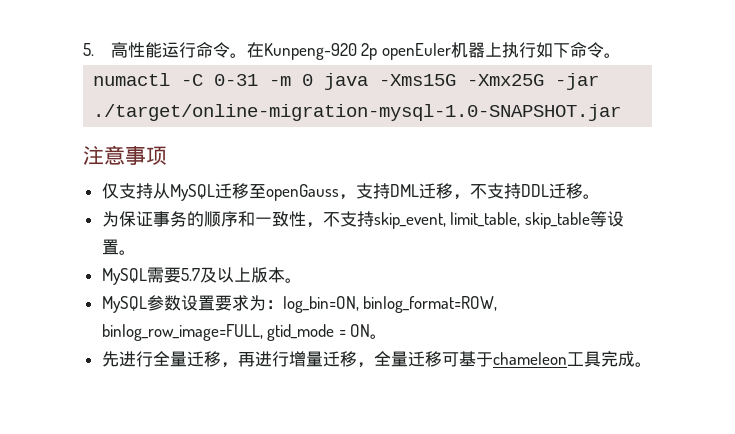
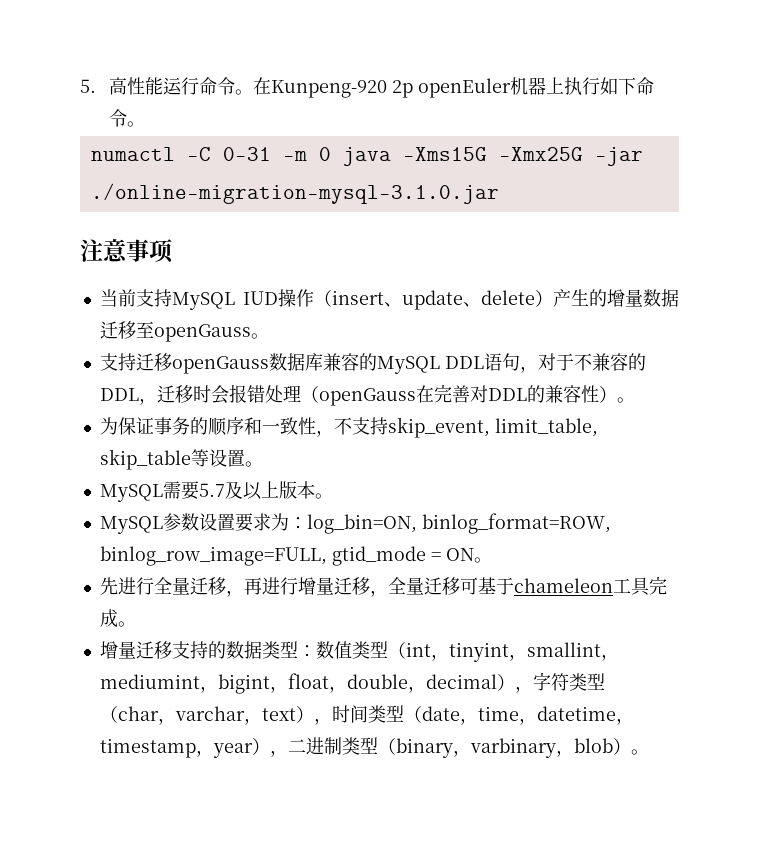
- numactl -C 0-31 -m 0 java -Xms15G -Xmx25G -jar ./target/online-migration-mysql-1.0-SNAPSHOT.jar
+ numactl -C 0-31 -m 0 java -Xms15G -Xmx25G -jar ./online-migration-mysql-3.1.0.jar
- 仅支持从MySQL迁移至openGauss，支持DML迁移，不支持DDL迁移。
+ 当前支持MySQL IUD操作（insert、update、delete）产生的增量数据迁移至openGauss。
+ 支持迁移openGauss数据库兼容的MySQL DDL语句，对于不兼容的DDL，迁移时会报错处理（openGauss在完善对DDL的兼容性）。
+ 增量迁移支持的数据类型：数值类型（int，tinyint，smallint，mediumint，bigint，float，double，decimal），字符类型（char，varchar，text），时间类型（date，time，datetime，timestamp，year），二进制类型（binary，varbinary，blob）。

